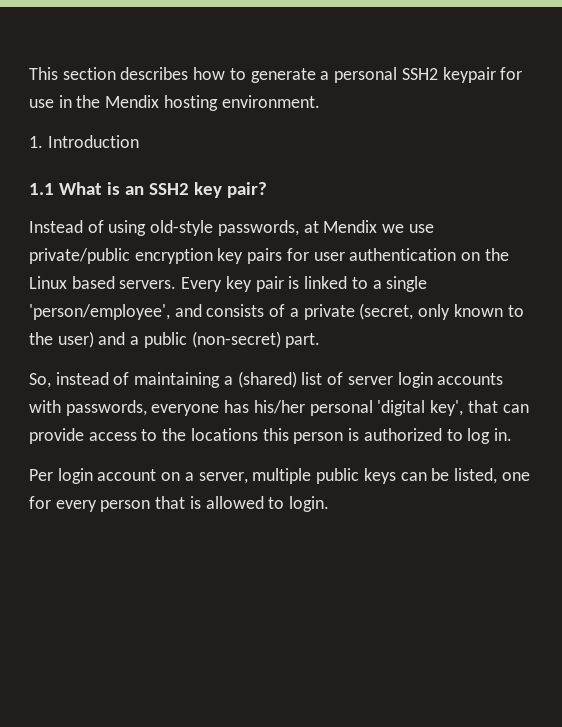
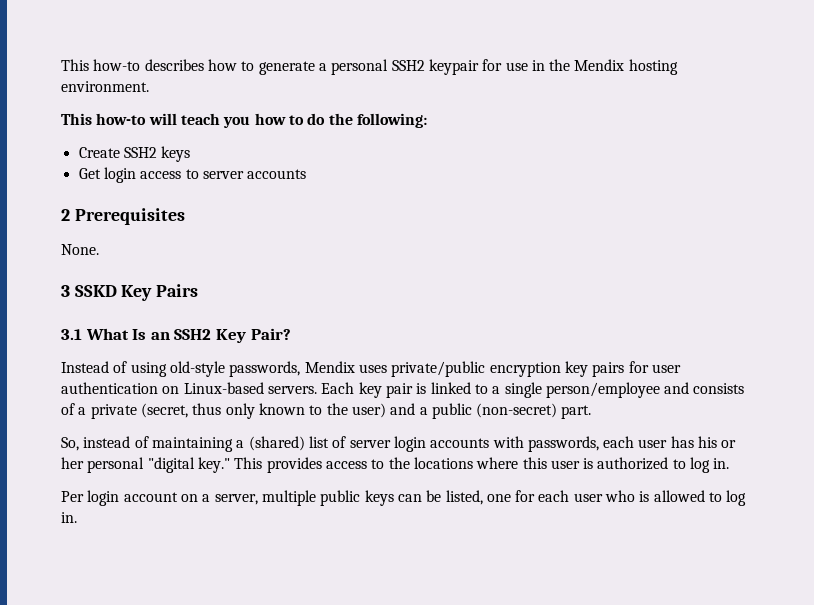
- This section describes how to generate a personal SSH2 keypair for use in the Mendix hosting environment.
+ This how-to describes how to generate a personal SSH2 keypair for use in the Mendix hosting environment.
- 1. Introduction
- 1.1 What is an SSH2 key pair?
+ This how-to will teach you how to do the following:
+ Create SSH2 keys
+ Get login access to server accounts
+ 2 Prerequisites
+ None.
+ 3 SSKD Key Pairs
+ 3.1 What Is an SSH2 Key Pair?
- Instead of using old-style passwords, at Mendix we use private/public encryption key pairs for user authentication on the Linux based servers. Every key pair is linked to a single 'person/employee', and consists of a private (secret, only known to the user) and a public (non-secret) part.
+ Instead of using old-style passwords, Mendix uses private/public encryption key pairs for user authentication on Linux-based servers. Each key pair is linked to a single person/employee and consists of a private (secret, thus only known to the user) and a public (non-secret) part.
- So, instead of maintaining a (shared) list of server login accounts with passwords, everyone has his/her personal 'digital key', that can provide access to the locations this person is authorized to log in.
+ So, instead of maintaining a (shared) list of server login accounts with passwords, each user has his or her personal "digital key." This provides access to the locations where this user is authorized to log in.
- Per login account on a server, multiple public keys can be listed, one for every person that is allowed to login.
+ Per login account on a server, multiple public keys can be listed, one for each user who is allowed to log in.

